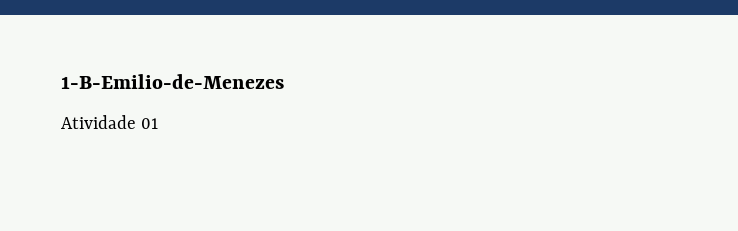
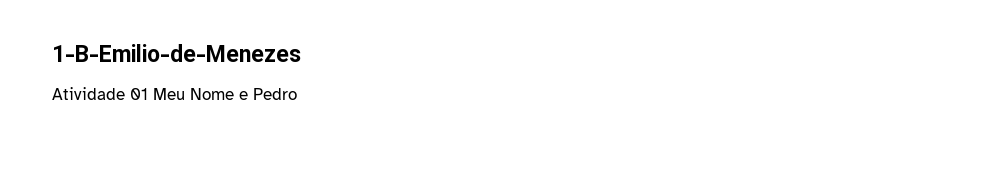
- Atividade 01
+ Atividade 01 Meu Nome e Pedro

